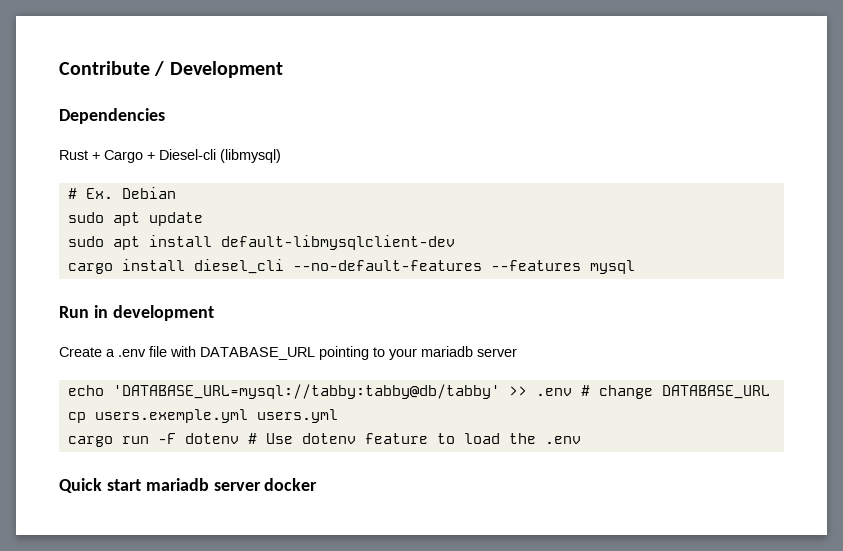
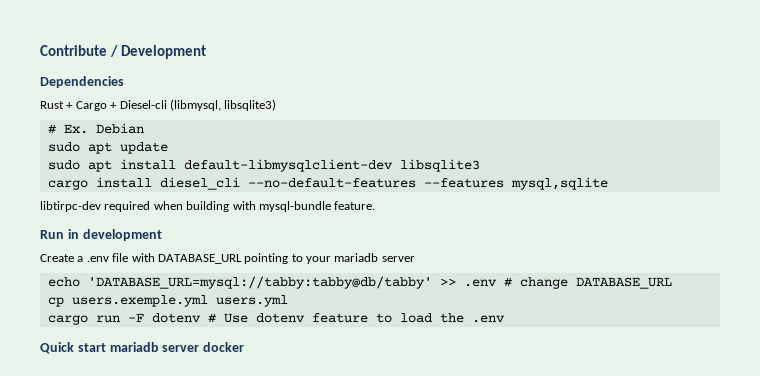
- Rust + Cargo + Diesel-cli (libmysql)
+ Rust + Cargo + Diesel-cli (libmysql, libsqlite3)
- sudo apt install default-libmysqlclient-dev
+ sudo apt install default-libmysqlclient-dev libsqlite3
- cargo install diesel_cli --no-default-features --features mysql
+ cargo install diesel_cli --no-default-features --features mysql,sqlite
+ libtirpc-dev required when building with mysql-bundle feature.

